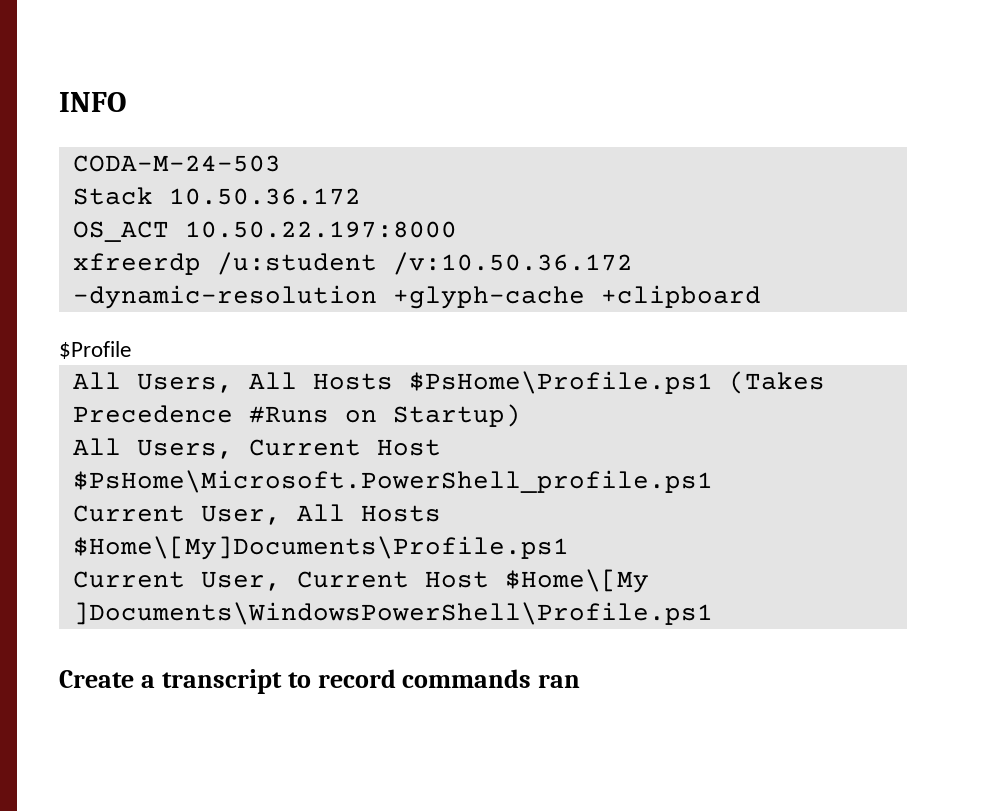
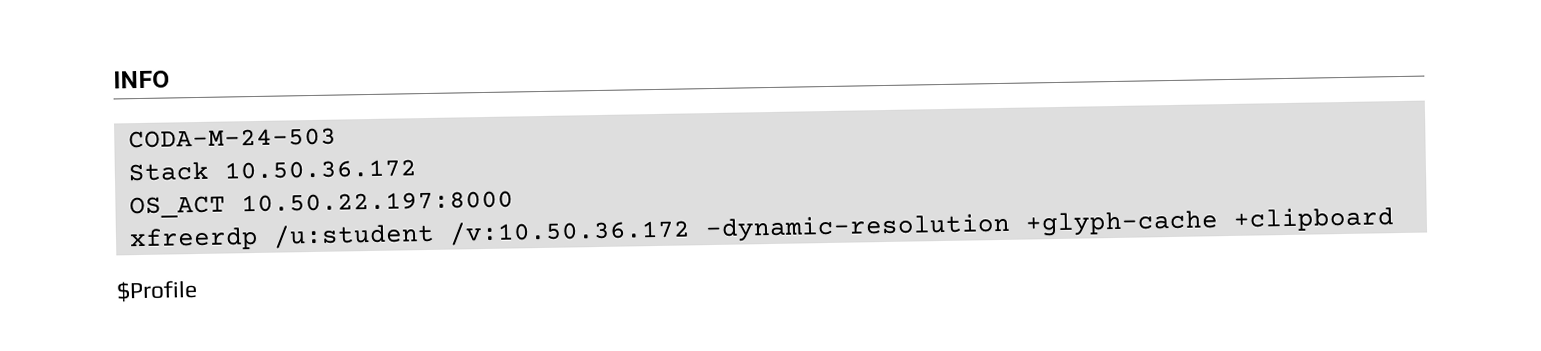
- All Users, All Hosts $PsHome\Profile.ps1 (Takes Precedence #Runs on Startup)
- All Users, Current Host $PsHome\Microsoft.PowerShell_profile.ps1
- Current User, All Hosts $Home\[My]Documents\Profile.ps1
- Current User, Current Host $Home\[My ]Documents\WindowsPowerShell\Profile.ps1
- Create a transcript to record commands ran

